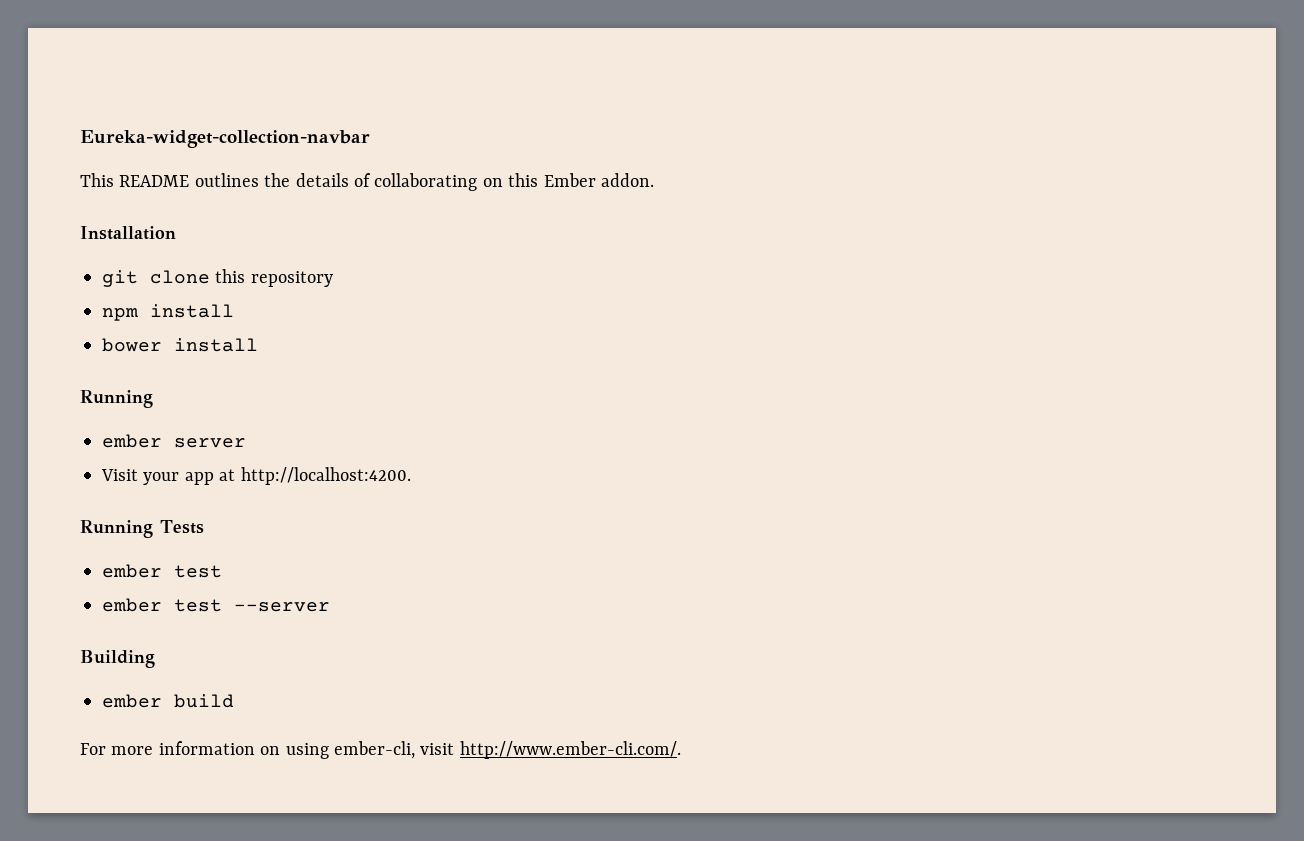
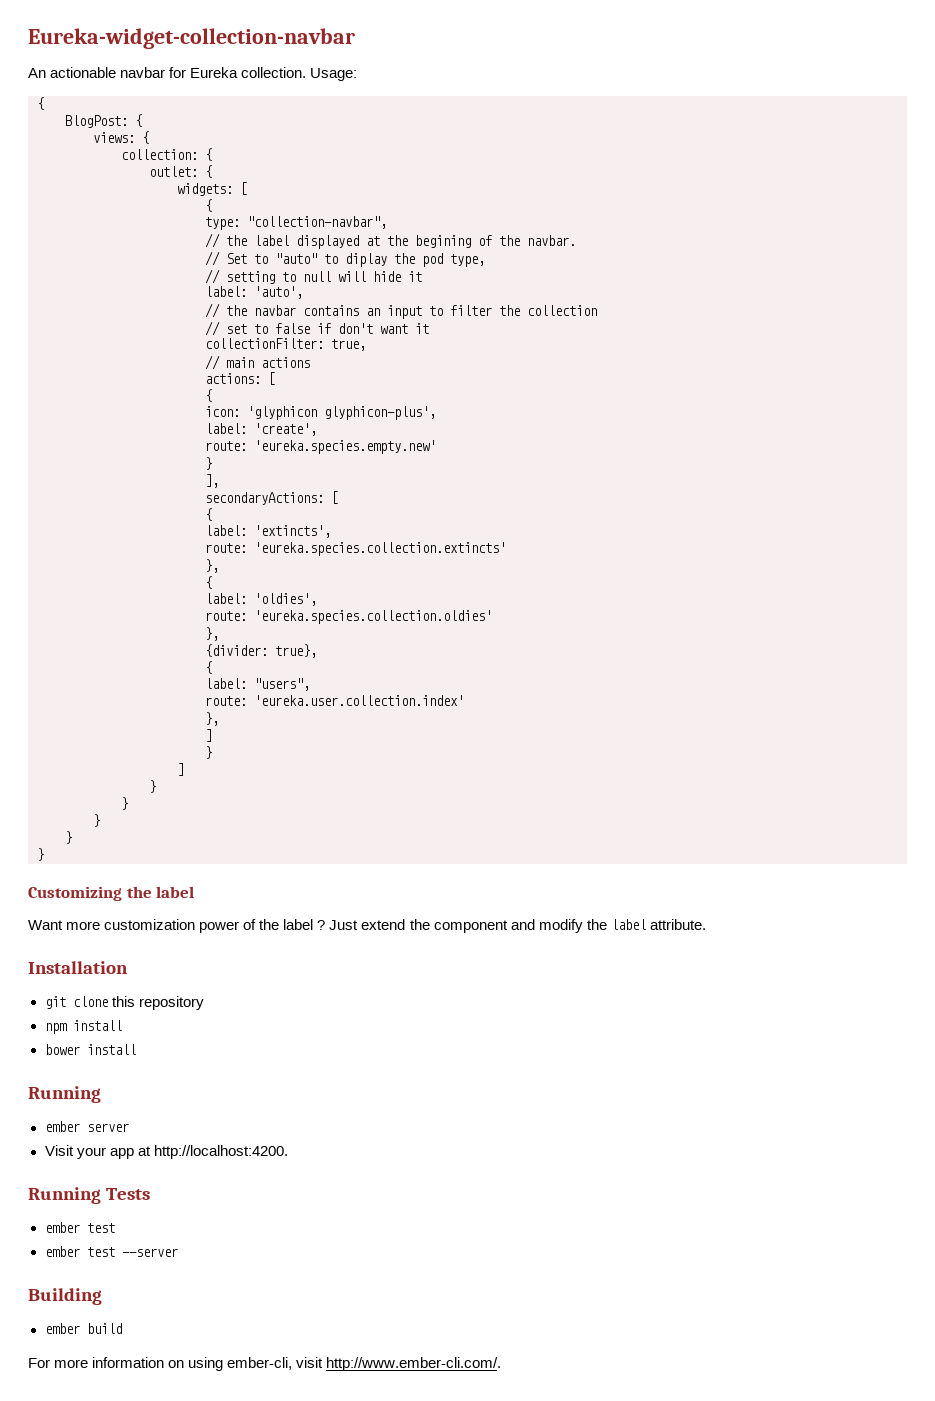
- This README outlines the details of collaborating on this Ember addon.
+ An actionable navbar for Eureka collection. Usage:
+ {
+ BlogPost: {
+ views: {
+ collection: {
+ outlet: {
+ widgets: [
+ {
+ type: "collection-navbar",
+ // the label displayed at the begining of the navbar.
+ // Set to "auto" to diplay the pod type,
+ // setting to null will hide it
+ label: 'auto',
+ // the navbar contains an input to filter the collection
+ // set to false if don't want it
+ collectionFilter: true,
+ // main actions
+ actions: [
+ {
+ icon: 'glyphicon glyphicon-plus',
+ label: 'create',
+ route: 'eureka.species.empty.new'
+ }
+ ],
+ secondaryActions: [
+ {
+ label: 'extincts',
+ route: 'eureka.species.collection.extincts'
+ },
+ {
+ label: 'oldies',
+ route: 'eureka.species.collection.oldies'
+ },
+ {divider: true},
+ {
+ label: "users",
+ route: 'eureka.user.collection.index'
+ },
+ ]
+ }
+ ]
+ }
+ }
+ }
+ }
+ }
+ Customizing the label
+ Want more customization power of the label ? Just extend the component and modify the label attribute.

